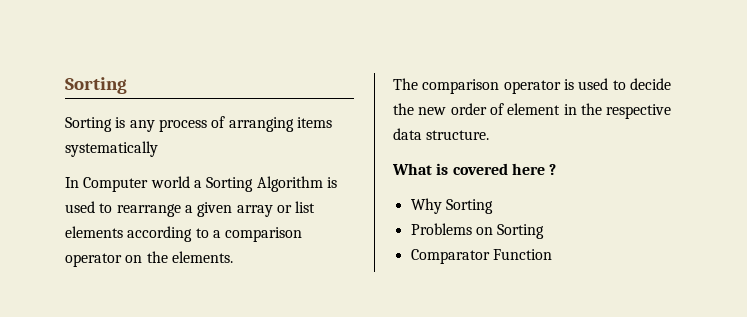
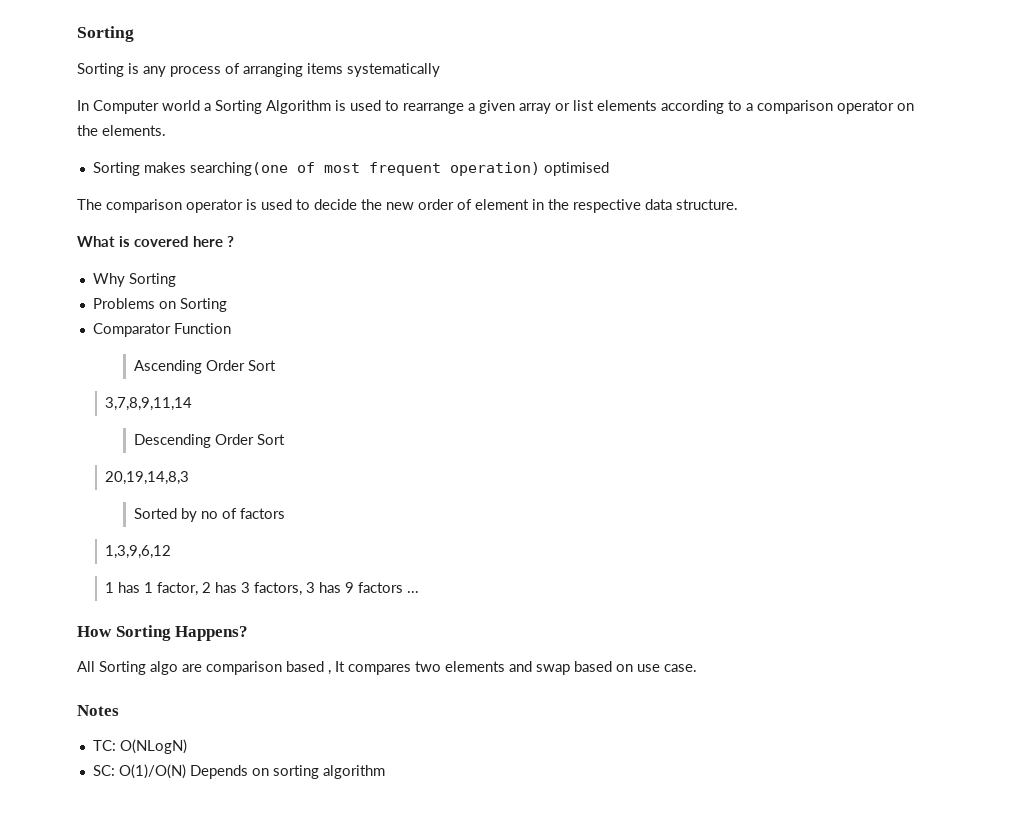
+ Sorting makes searching(one of most frequent operation) optimised
+ Ascending Order Sort
+ 3,7,8,9,11,14
+ Descending Order Sort
+ 20,19,14,8,3
+ Sorted by no of factors
+ 1,3,9,6,12
+ 1 has 1 factor, 2 has 3 factors, 3 has 9 factors ...
+ How Sorting Happens?
+ All Sorting algo are comparison based , It compares two elements and swap based on use case.
+ Notes
+ TC: O(NLogN)
+ SC: O(1)/O(N) Depends on sorting algorithm

